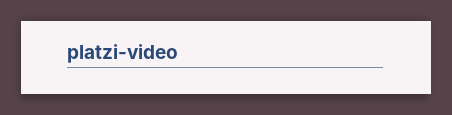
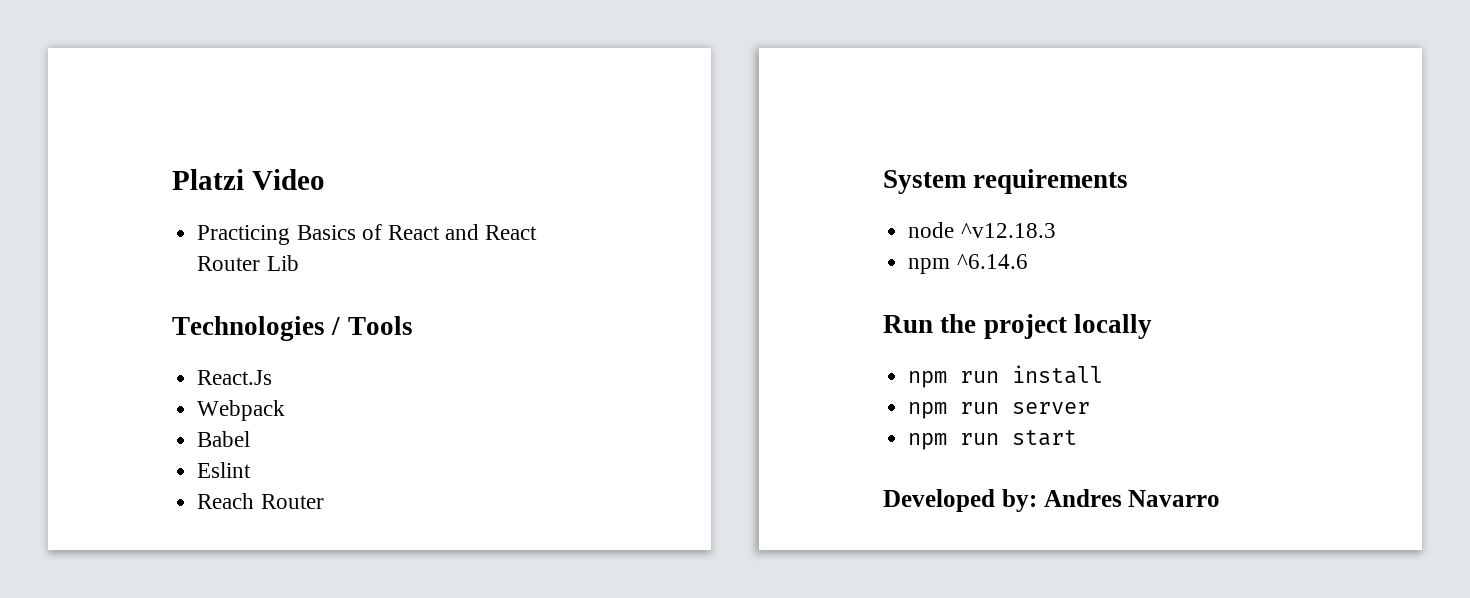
- platzi-video
+ Platzi Video
+ Practicing Basics of React and React Router Lib
+ Technologies / Tools
+ React.Js
+ Webpack
+ Babel
+ Eslint
+ Reach Router
+ System requirements
+ node ^v12.18.3
+ npm ^6.14.6
+ Run the project locally
+ npm run install
+ npm run server
+ npm run start
+ Developed by: Andres Navarro

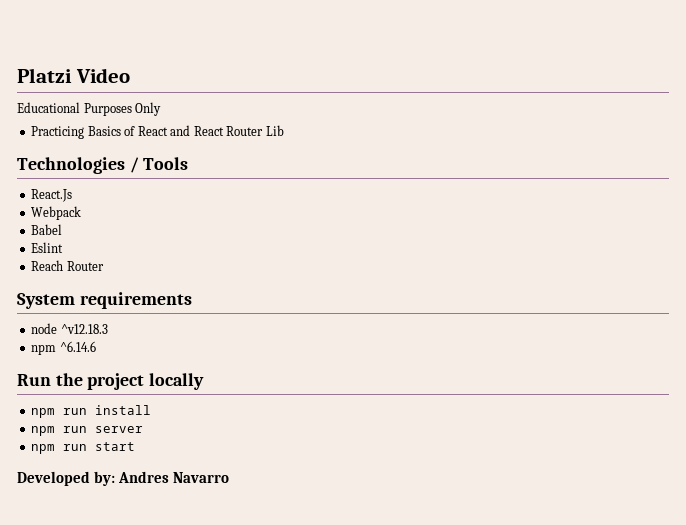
+ Educational Purposes Only

